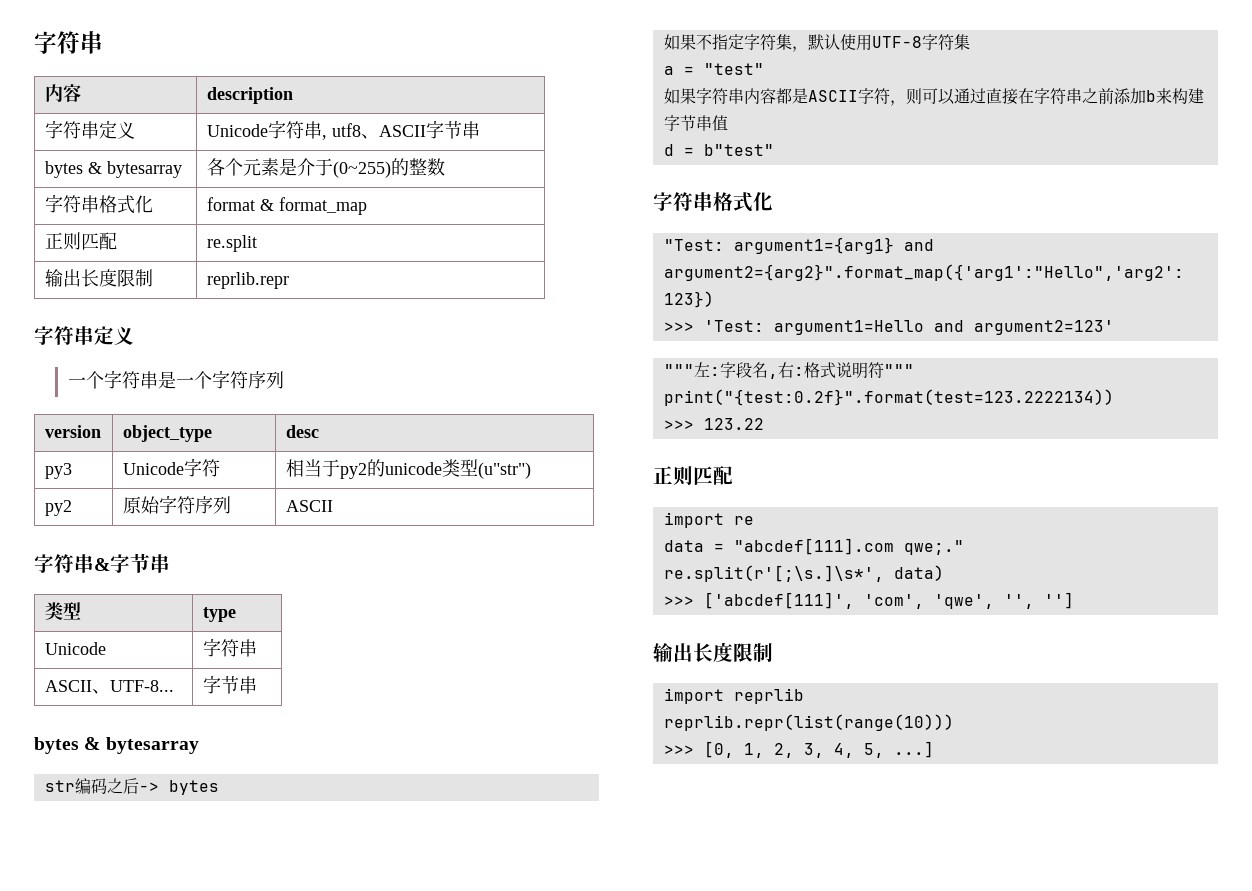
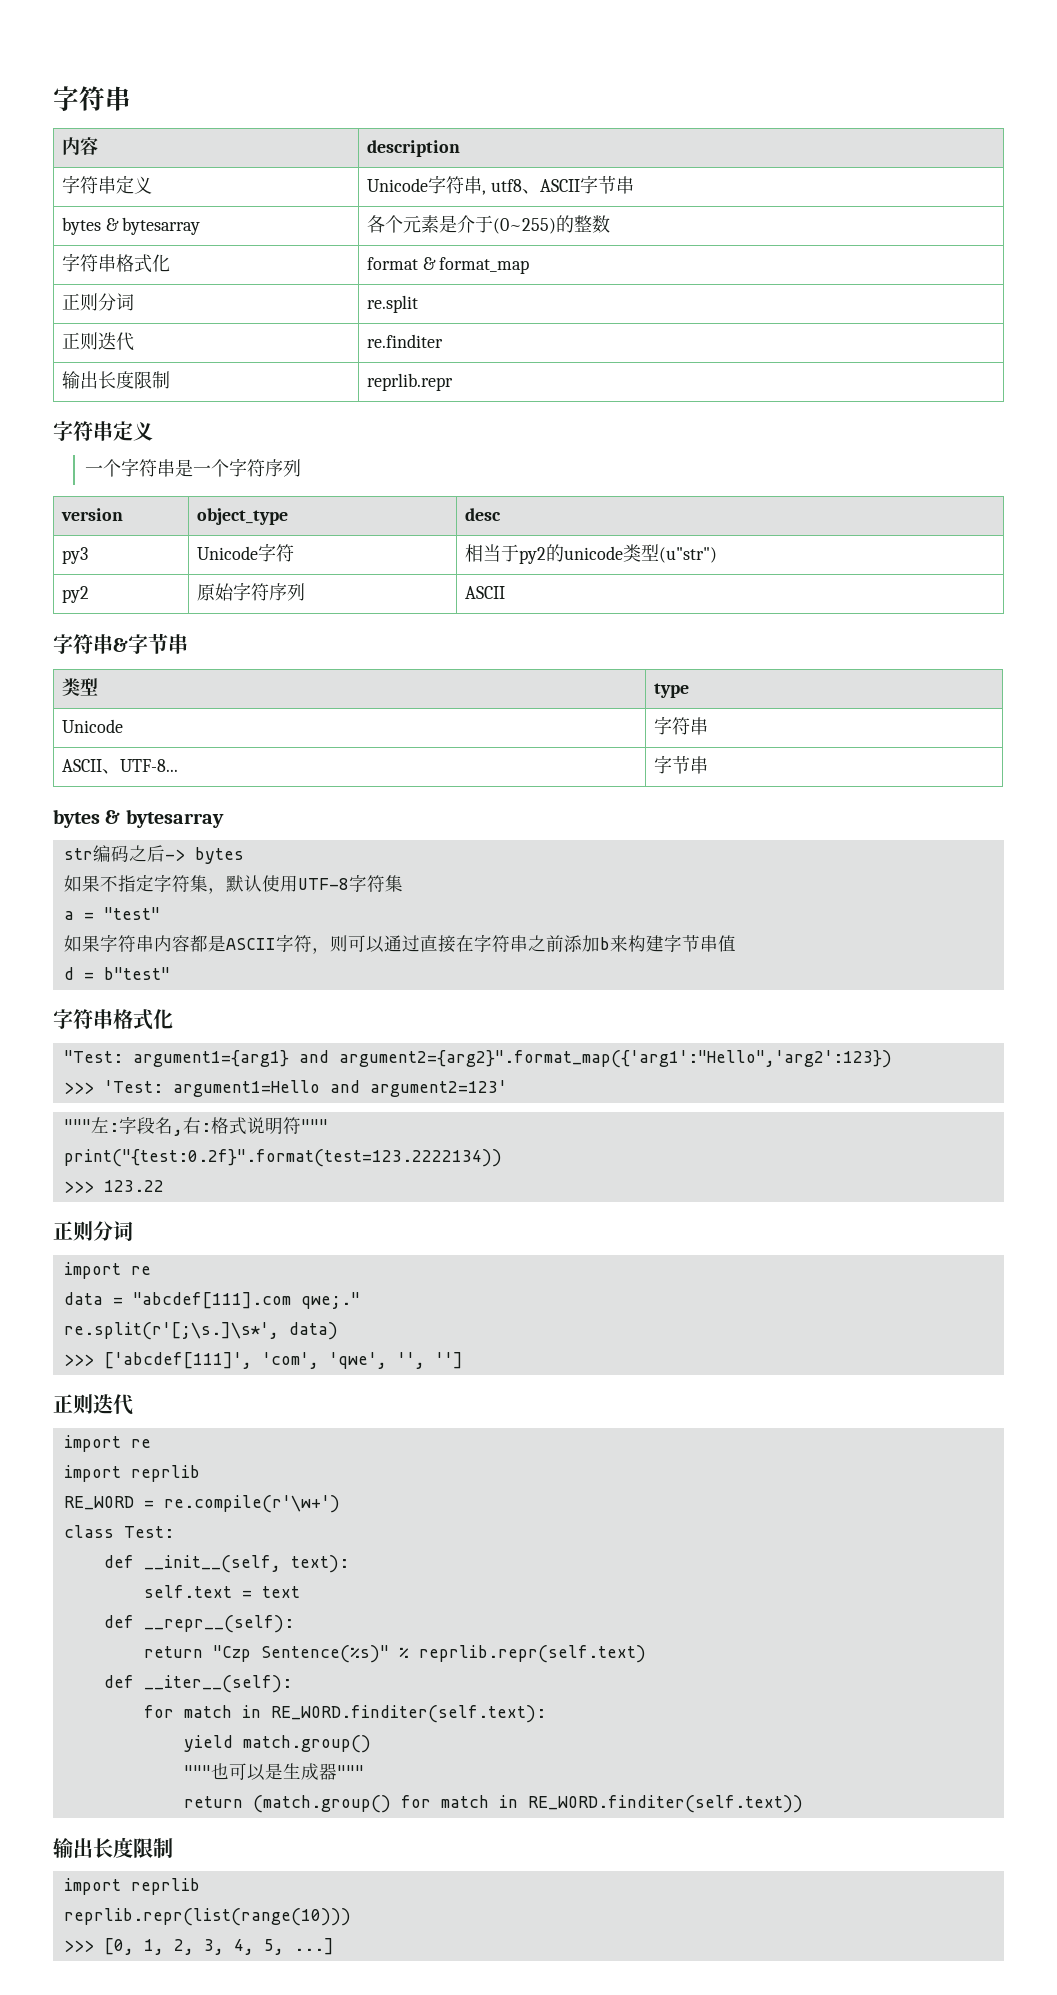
- 正则匹配 | re.split
+ 正则分词 | re.split
+ 正则迭代 | re.finditer
  >>> 123.22
- 正则匹配
+ 正则分词
  >>> ['abcdef[111]', 'com', 'qwe', '', '']
+ 正则迭代
+ import re
+ import reprlib
+ RE_WORD = re.compile(r'\w+')
+ class Test:
+ def __init__(self, text):
+ self.text = text
+ def __repr__(self):
+ return "Czp Sentence(%s)" % reprlib.repr(self.text)
+ def __iter__(self):
+ for match in RE_WORD.finditer(self.text):
+ yield match.group()
+ """也可以是生成器"""
+ return (match.group() for match in RE_WORD.finditer(self.text))

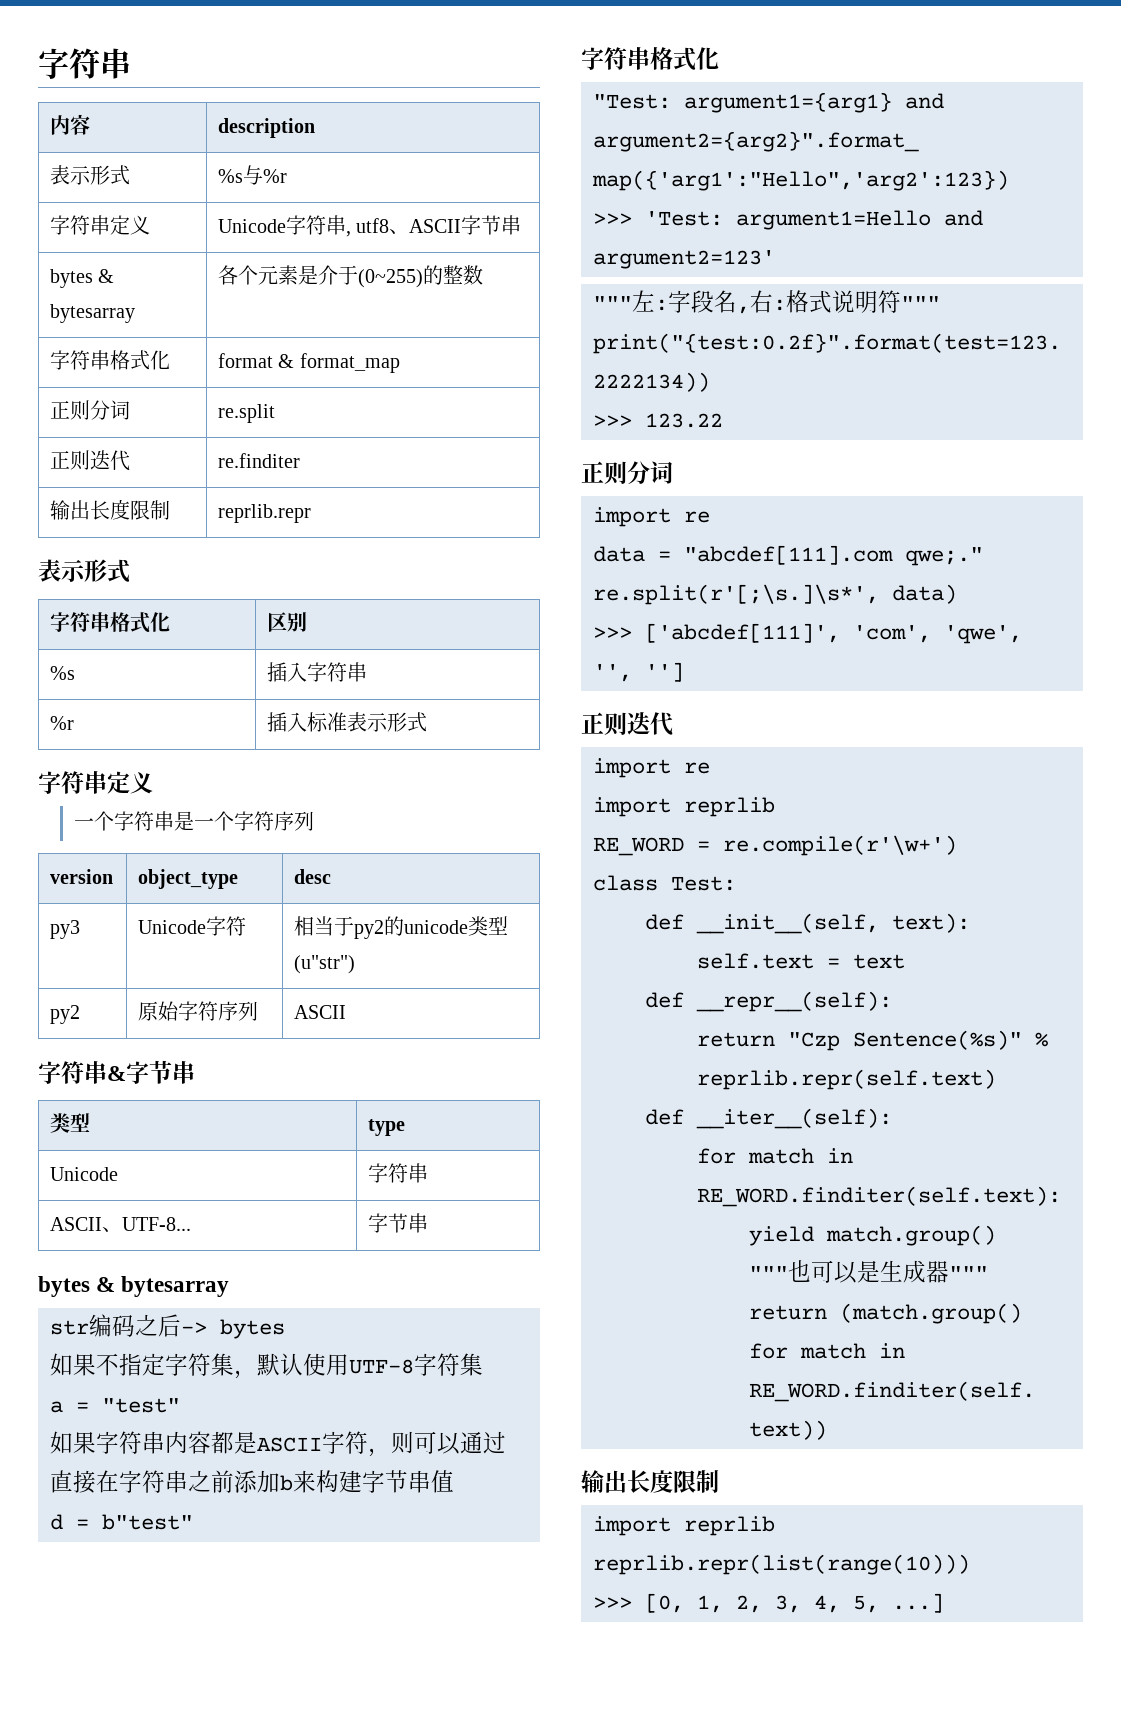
+ 表示形式 | %s与%r
  输出长度限制 | reprlib.repr
+ 表示形式
+ 字符串格式化 | 区别
+ %s | 插入字符串
+ %r | 插入标准表示形式

